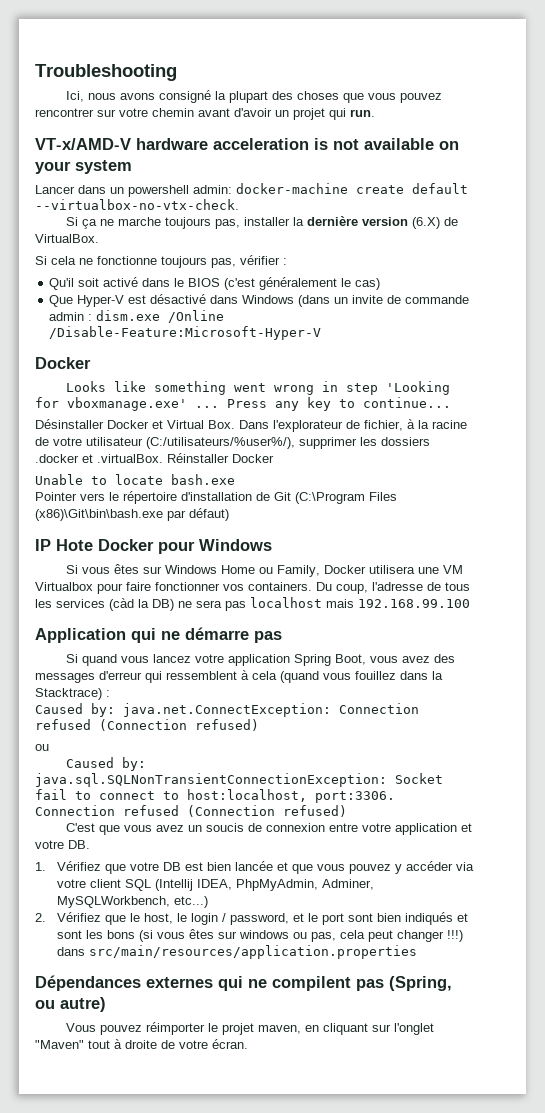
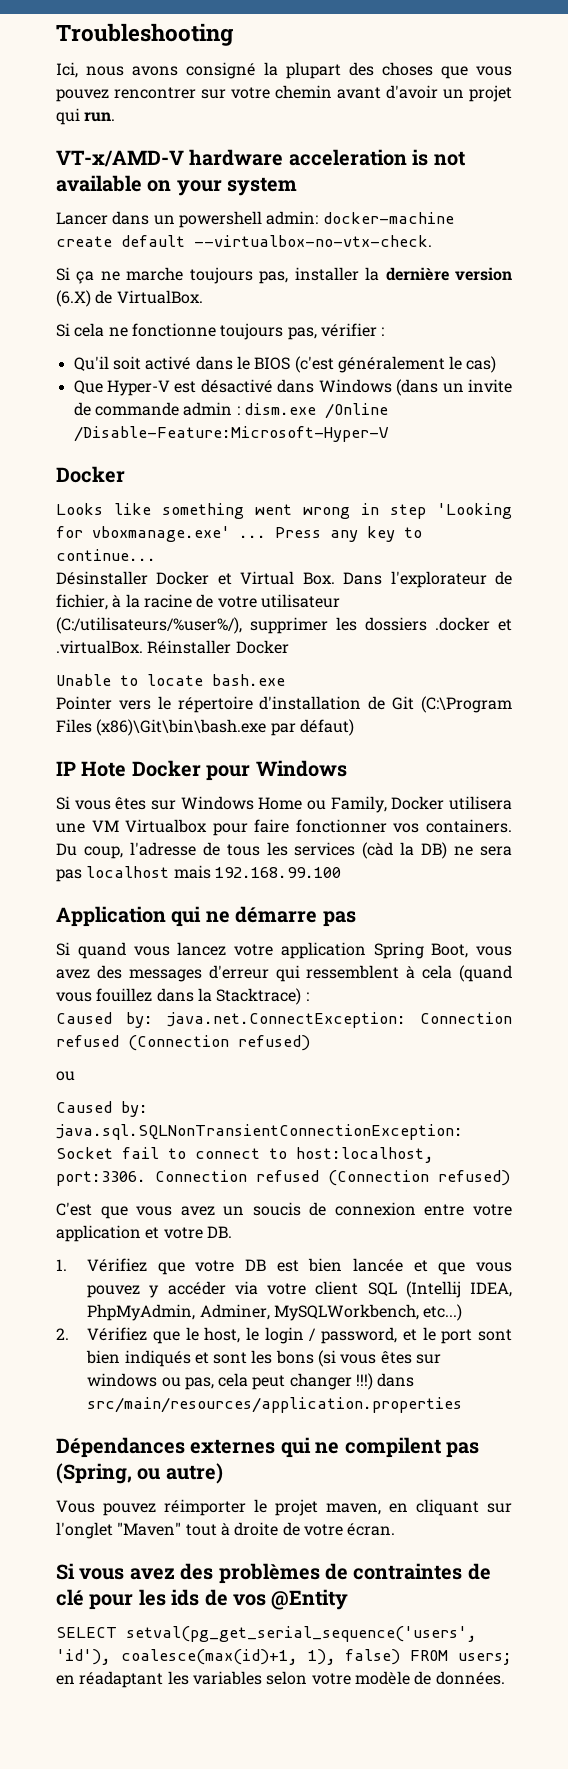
+ Si vous avez des problèmes de contraintes de clé pour les ids de vos @Entity
+ SELECT setval(pg_get_serial_sequence('users', 'id'), coalesce(max(id)+1, 1), false) FROM users; en réadaptant les variables selon votre modèle de données.

